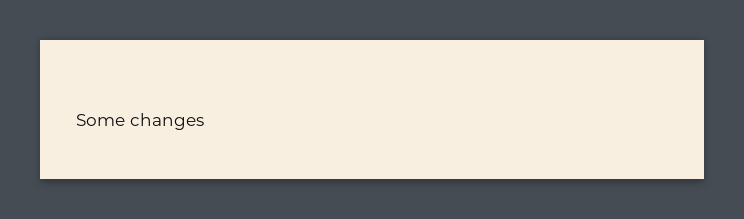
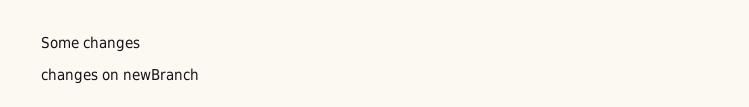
+ changes on newBranch

